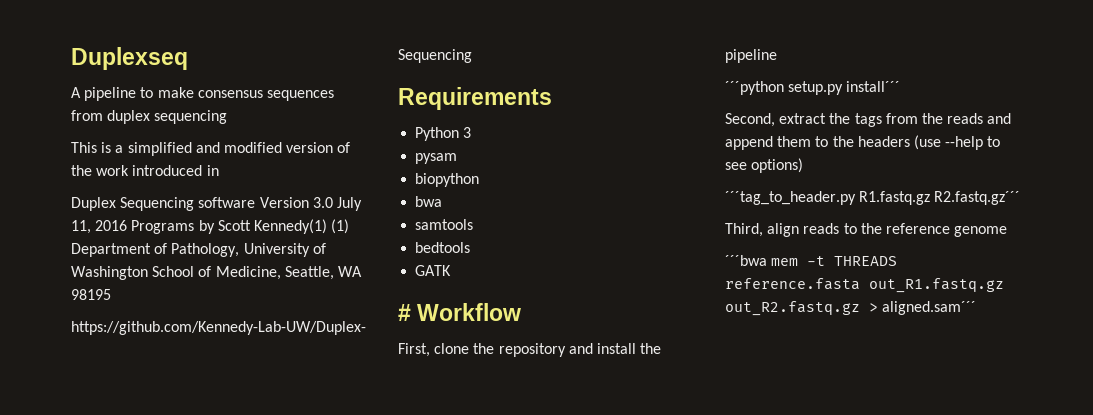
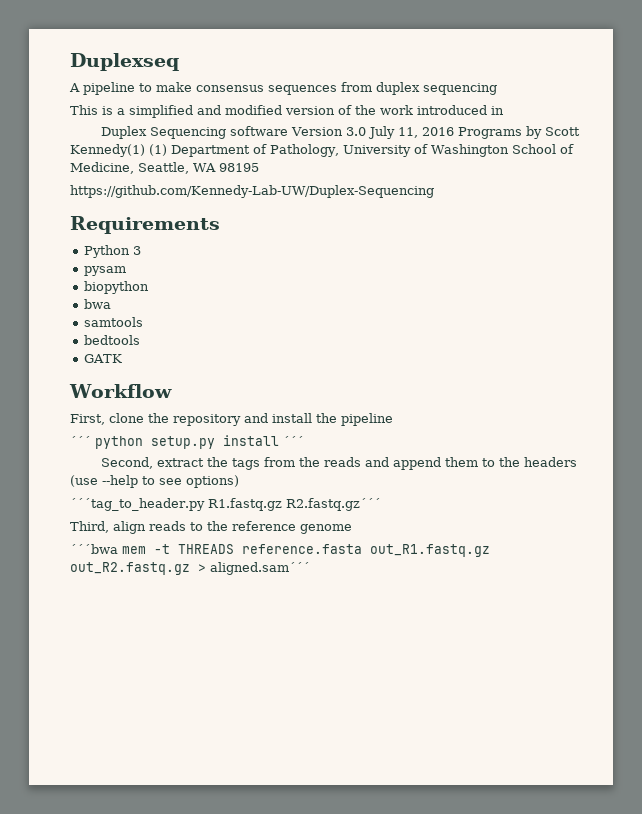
- # Workflow
+ Workflow
- ´´´python setup.py install´´´
+ ´´´ python setup.py install ´´´

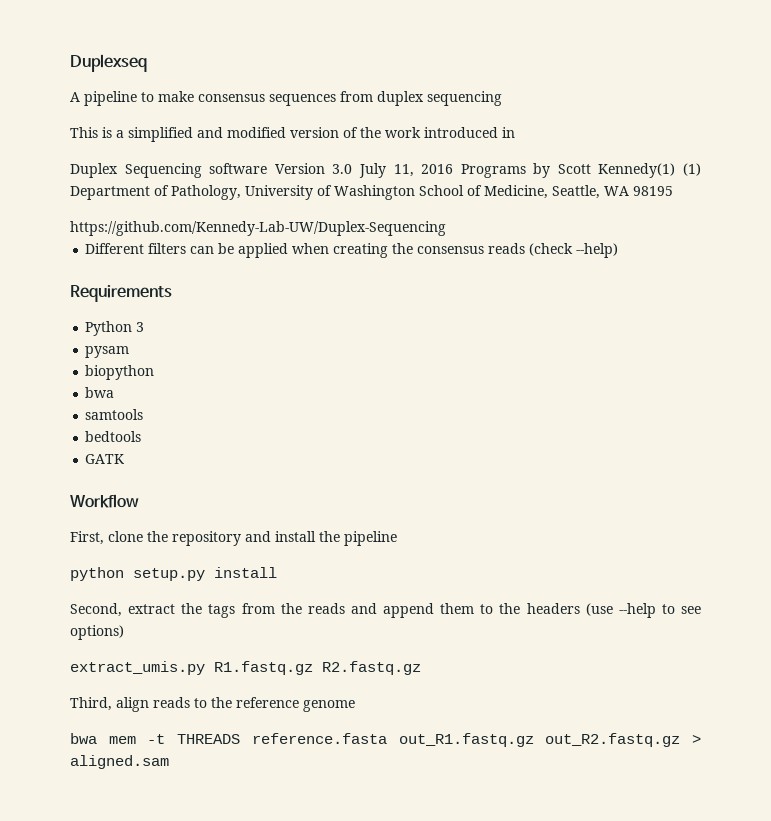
+ Different filters can be applied when creating the consensus reads (check --help)
- ´´´ python setup.py install ´´´
+ python setup.py install
- ´´´tag_to_header.py R1.fastq.gz R2.fastq.gz´´´
+ extract_umis.py R1.fastq.gz R2.fastq.gz
- ´´´bwa mem -t THREADS reference.fasta out_R1.fastq.gz out_R2.fastq.gz > aligned.sam´´´
+ bwa mem -t THREADS reference.fasta out_R1.fastq.gz out_R2.fastq.gz > aligned.sam

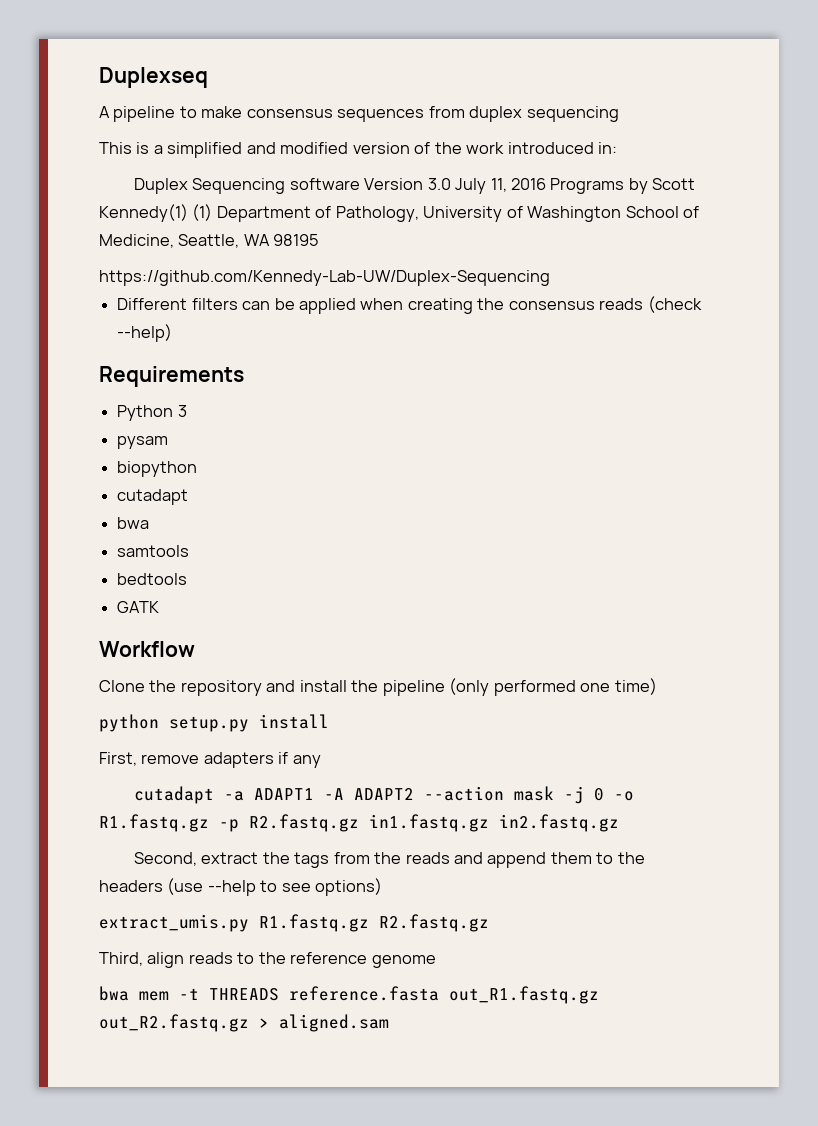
- This is a simplified and modified version of the work introduced in
+ This is a simplified and modified version of the work introduced in:
  biopython
+ cutadapt
- First, clone the repository and install the pipeline
+ Clone the repository and install the pipeline (only performed one time)
+ First, remove adapters if any
+ cutadapt -a ADAPT1 -A ADAPT2 --action mask -j 0 -o R1.fastq.gz -p R2.fastq.gz in1.fastq.gz in2.fastq.gz

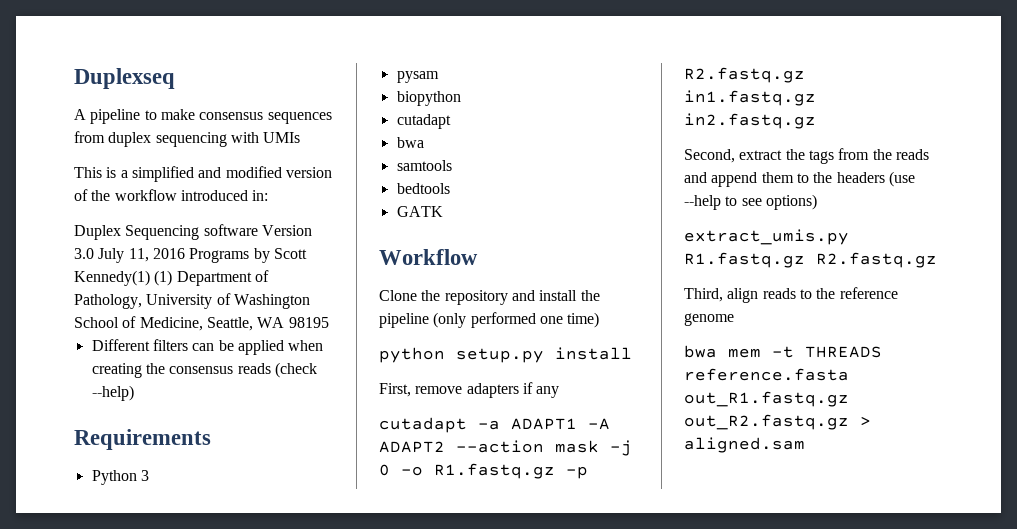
- A pipeline to make consensus sequences from duplex sequencing
+ A pipeline to make consensus sequences from duplex sequencing with UMIs
- This is a simplified and modified version of the work introduced in:
+ This is a simplified and modified version of the workflow introduced in:
- https://github.com/Kennedy-Lab-UW/Duplex-Sequencing

